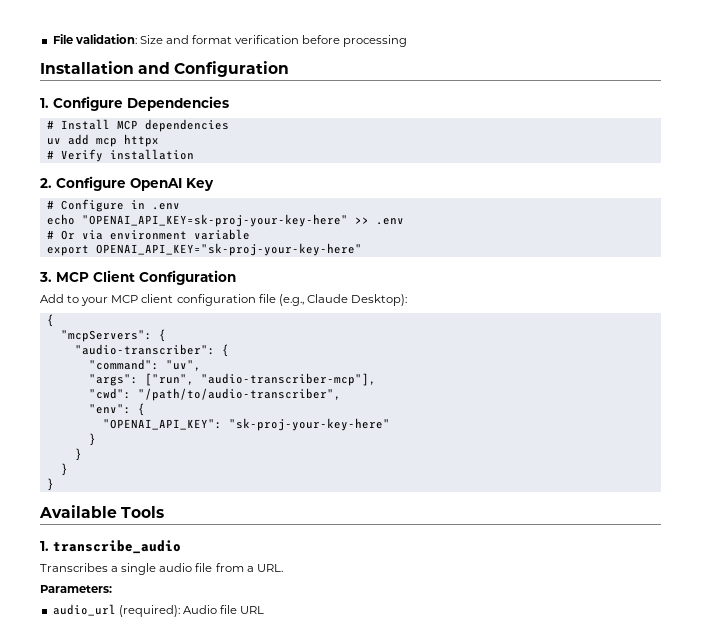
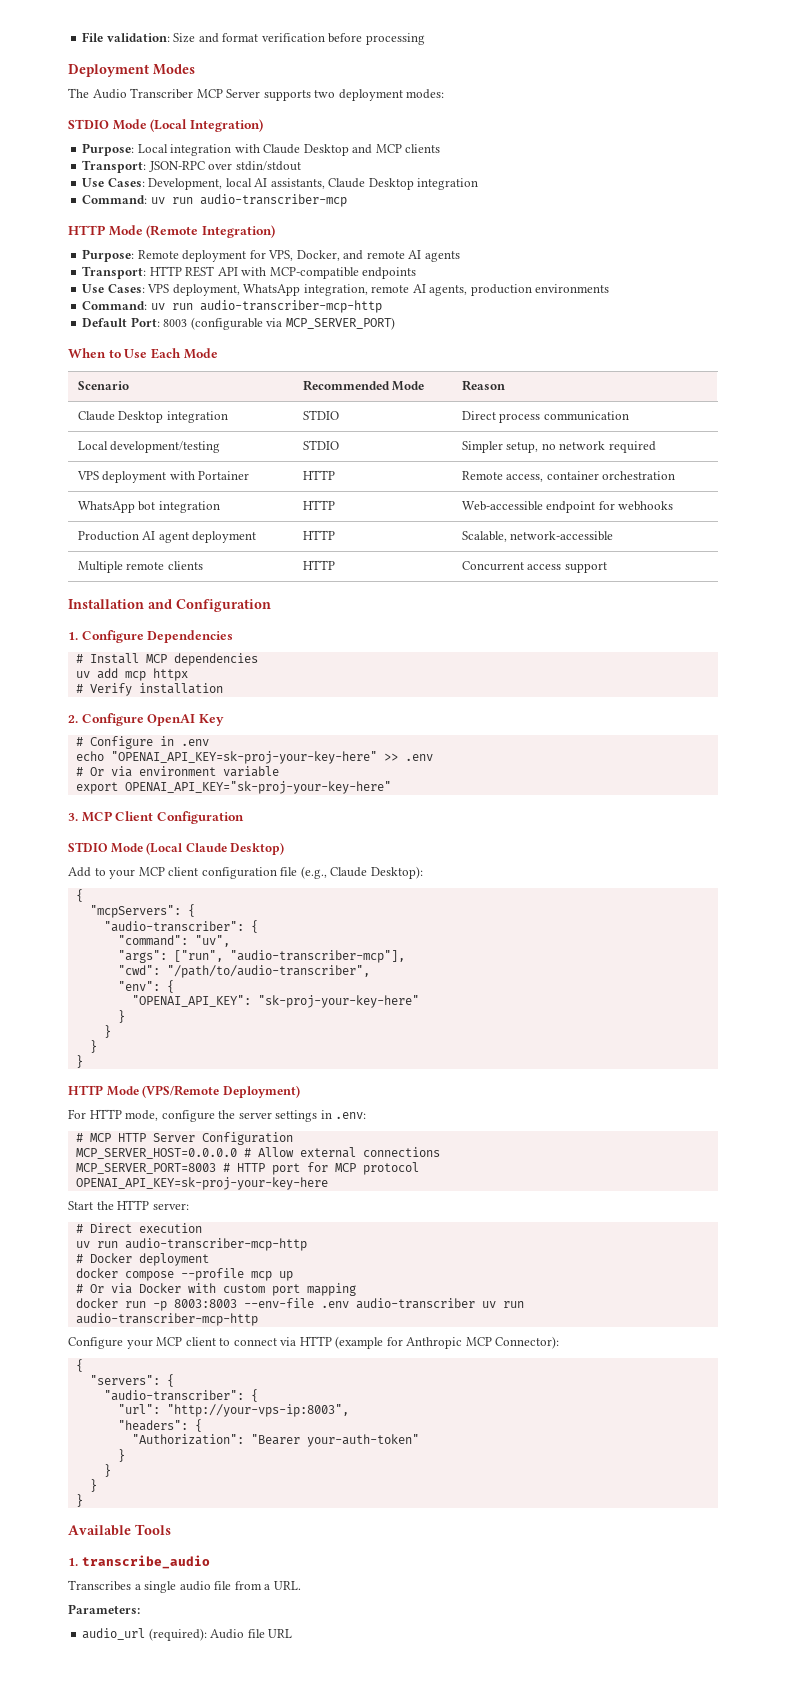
+ Deployment Modes
+ The Audio Transcriber MCP Server supports two deployment modes:
+ STDIO Mode (Local Integration)
+ Purpose: Local integration with Claude Desktop and MCP clients
+ Transport: JSON-RPC over stdin/stdout
+ Use Cases: Development, local AI assistants, Claude Desktop integration
+ Command: uv run audio-transcriber-mcp
+ HTTP Mode (Remote Integration)
+ Purpose: Remote deployment for VPS, Docker, and remote AI agents
+ Transport: HTTP REST API with MCP-compatible endpoints
+ Use Cases: VPS deployment, WhatsApp integration, remote AI agents, production environments
+ Command: uv run audio-transcriber-mcp-http
+ Default Port: 8003 (configurable via MCP_SERVER_PORT)
+ When to Use Each Mode
+ Scenario | Recommended Mode | Reason
+ Claude Desktop integration | STDIO | Direct process communication
+ Local development/testing | STDIO | Simpler setup, no network required
+ VPS deployment with Portainer | HTTP | Remote access, container orchestration
+ WhatsApp bot integration | HTTP | Web-accessible endpoint for webhooks
+ Production AI agent deployment | HTTP | Scalable, network-accessible
+ Multiple remote clients | HTTP | Concurrent access support
+ STDIO Mode (Local Claude Desktop)
+ HTTP Mode (VPS/Remote Deployment)
+ For HTTP mode, configure the server settings in .env:
+ # MCP HTTP Server Configuration
+ MCP_SERVER_HOST=0.0.0.0 # Allow external connections
+ MCP_SERVER_PORT=8003 # HTTP port for MCP protocol
+ OPENAI_API_KEY=sk-proj-your-key-here
+ Start the HTTP server:
+ # Direct execution
+ uv run audio-transcriber-mcp-http
+ # Docker deployment
+ docker compose --profile mcp up
+ # Or via Docker with custom port mapping
+ docker run -p 8003:8003 --env-file .env audio-transcriber uv run audio-transcriber-mcp-http
+ Configure your MCP client to connect via HTTP (example for Anthropic MCP Connector):
+ {
+ "servers": {
+ "audio-transcriber": {
+ "url": "http://your-vps-ip:8003",
+ "headers": {
+ "Authorization": "Bearer your-auth-token"
+ }
+ }
+ }
+ }

